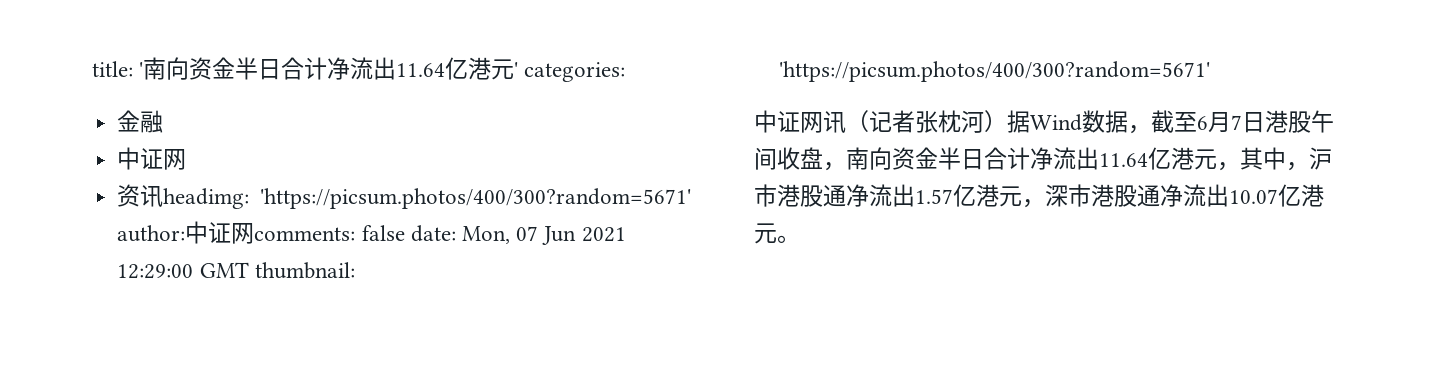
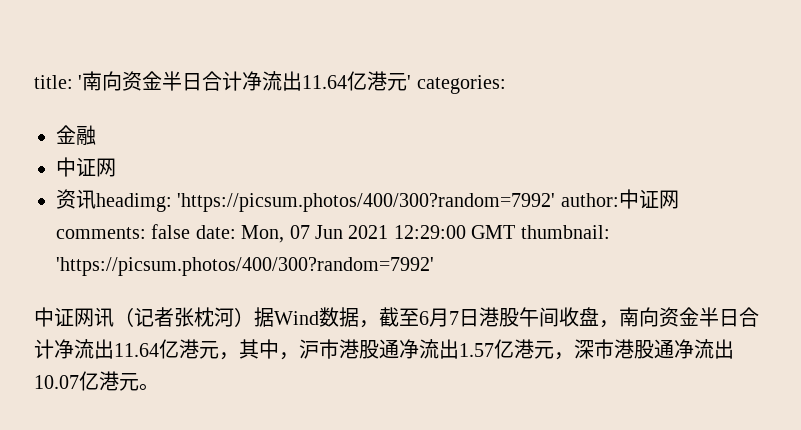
- 资讯headimg: 'https://picsum.photos/400/300?random=5671' author:中证网comments: false date: Mon, 07 Jun 2021 12:29:00 GMT thumbnail: 'https://picsum.photos/400/300?random=5671'
+ 资讯headimg: 'https://picsum.photos/400/300?random=7992' author:中证网comments: false date: Mon, 07 Jun 2021 12:29:00 GMT thumbnail: 'https://picsum.photos/400/300?random=7992'

